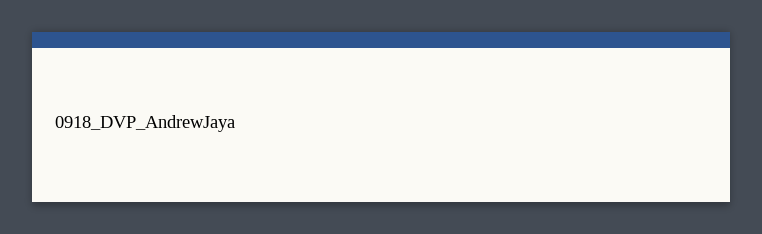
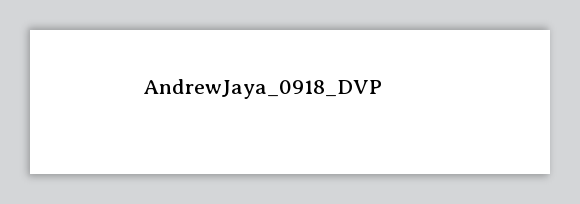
- 0918_DVP_AndrewJaya
+ AndrewJaya_0918_DVP

